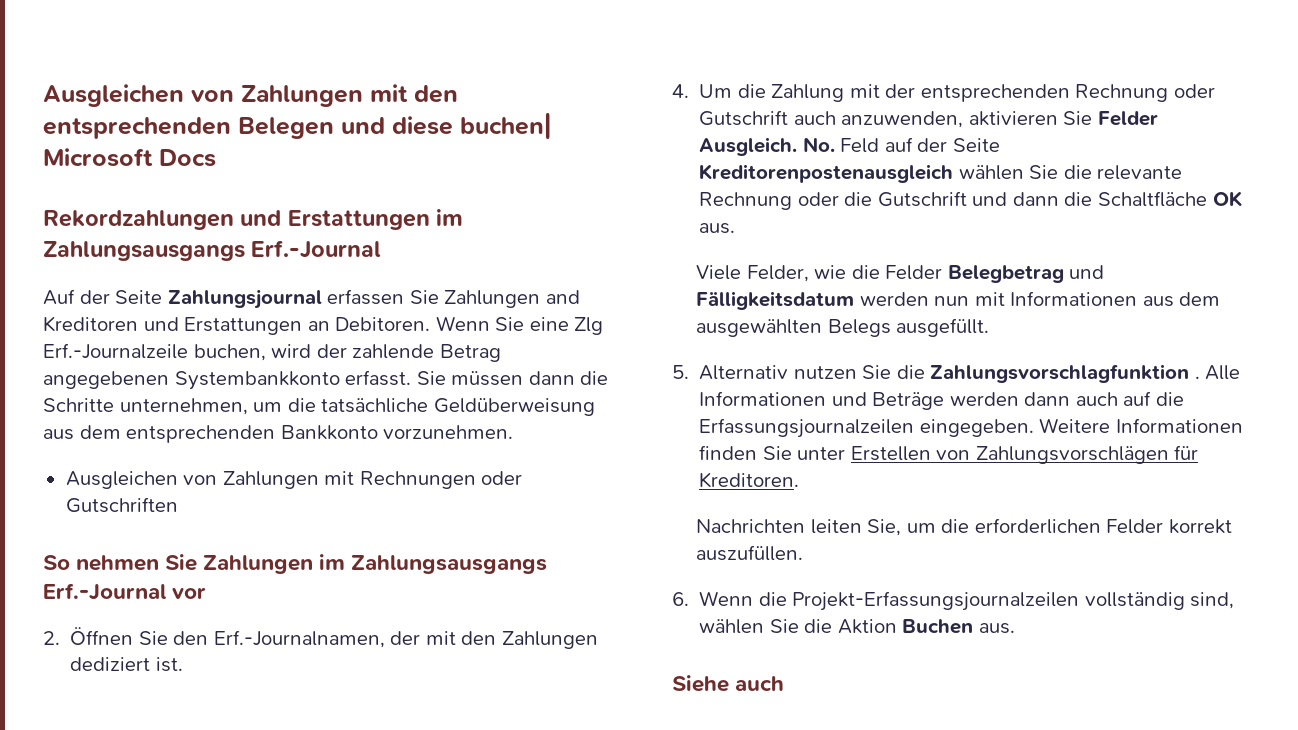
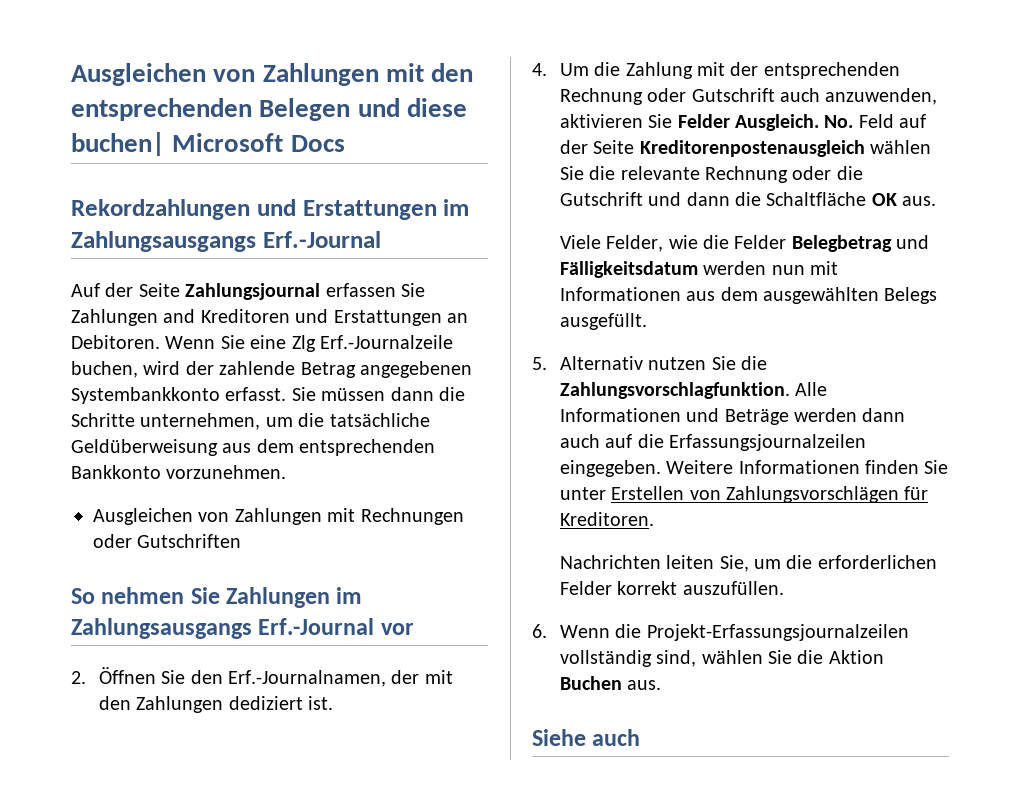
- 5. Alternativ nutzen Sie die Zahlungsvorschlagfunktion .
+ 5. Alternativ nutzen Sie die Zahlungsvorschlagfunktion.

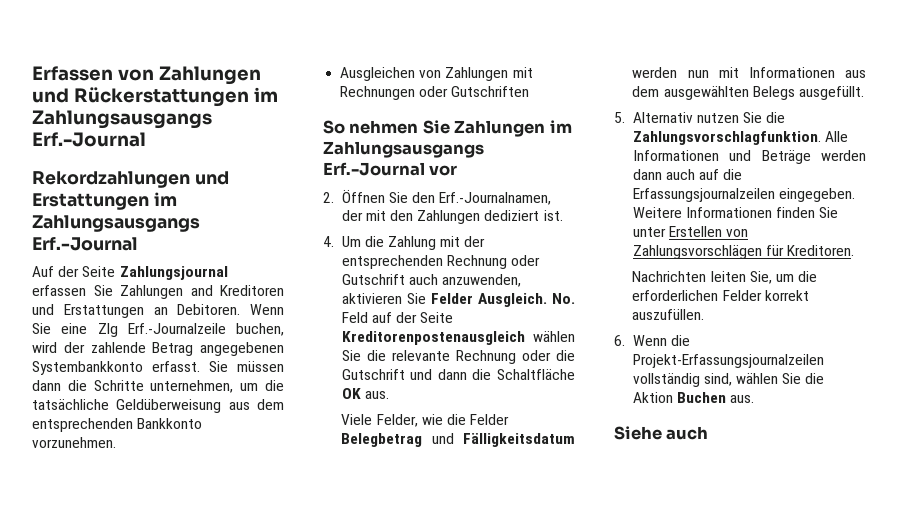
- Ausgleichen von Zahlungen mit den entsprechenden Belegen und diese buchen| Microsoft Docs
+ Erfassen von Zahlungen und Rückerstattungen im Zahlungsausgangs Erf.-Journal

